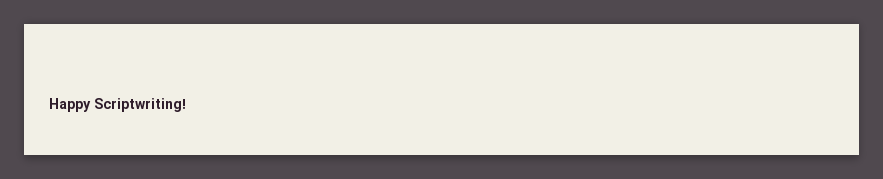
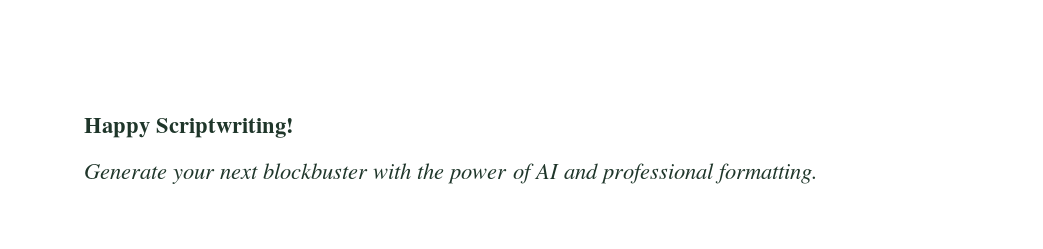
+ Generate your next blockbuster with the power of AI and professional formatting.

